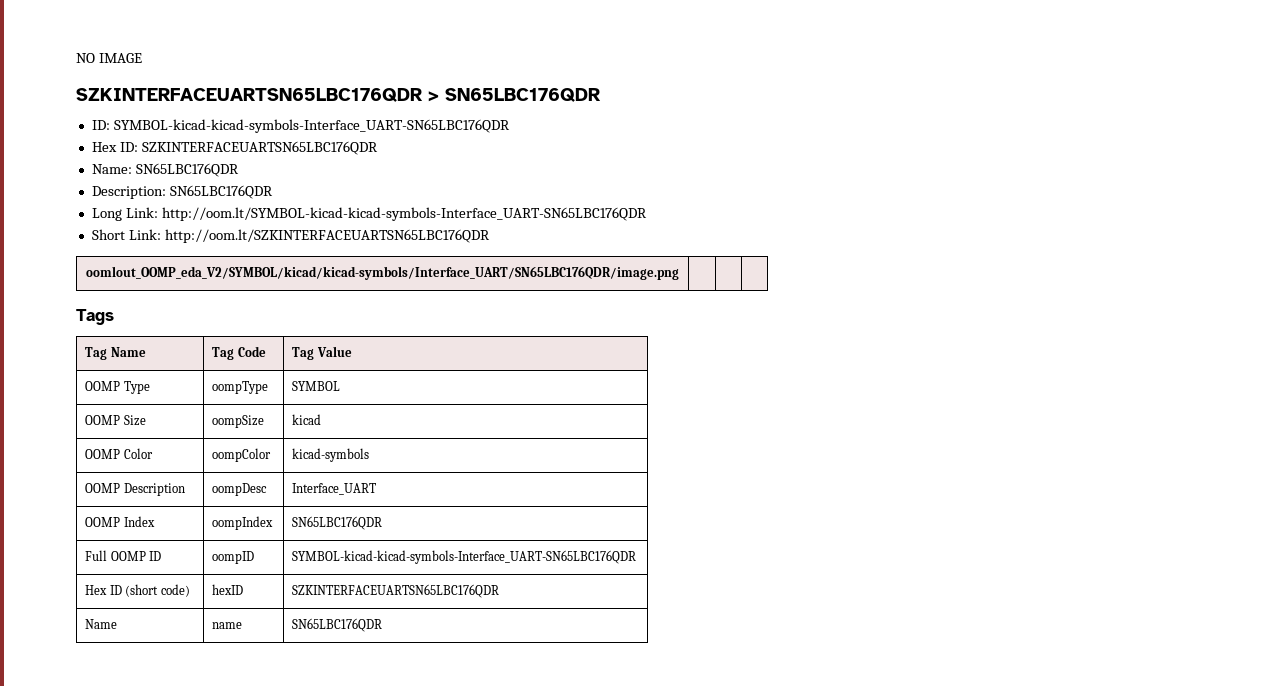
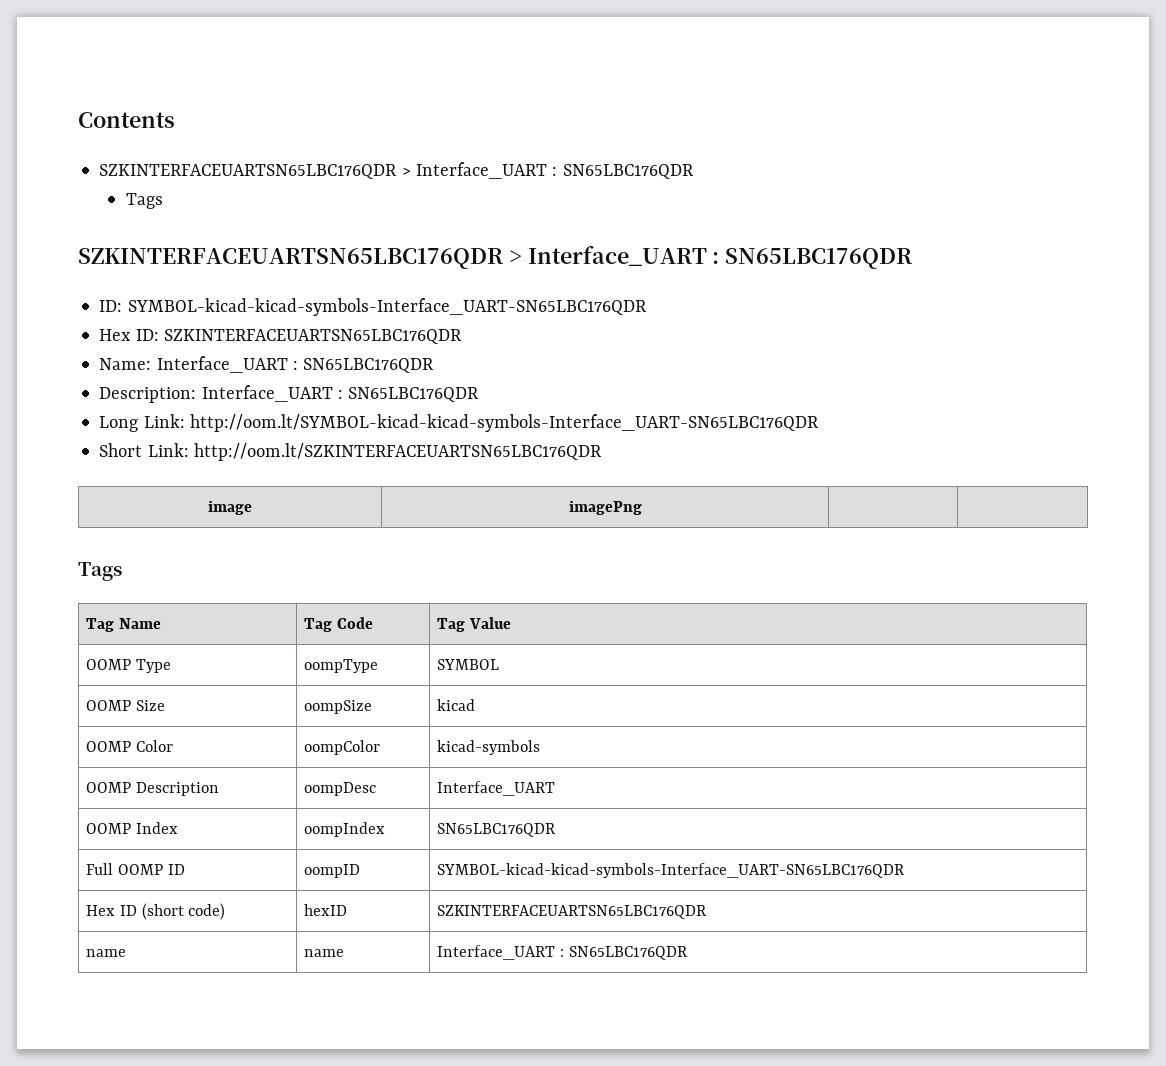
- NO IMAGE
- SZKINTERFACEUARTSN65LBC176QDR > SN65LBC176QDR
+ Contents
+ SZKINTERFACEUARTSN65LBC176QDR > Interface_UART : SN65LBC176QDR
+ Tags
+ SZKINTERFACEUARTSN65LBC176QDR > Interface_UART : SN65LBC176QDR
- Name: SN65LBC176QDR
+ Name: Interface_UART : SN65LBC176QDR
- Description: SN65LBC176QDR
+ Description: Interface_UART : SN65LBC176QDR
- oomlout_OOMP_eda_V2/SYMBOL/kicad/kicad-symbols/Interface_UART/SN65LBC176QDR/image.png | | |
+ image | imagePng | |
- Name | name | SN65LBC176QDR
+ name | name | Interface_UART : SN65LBC176QDR

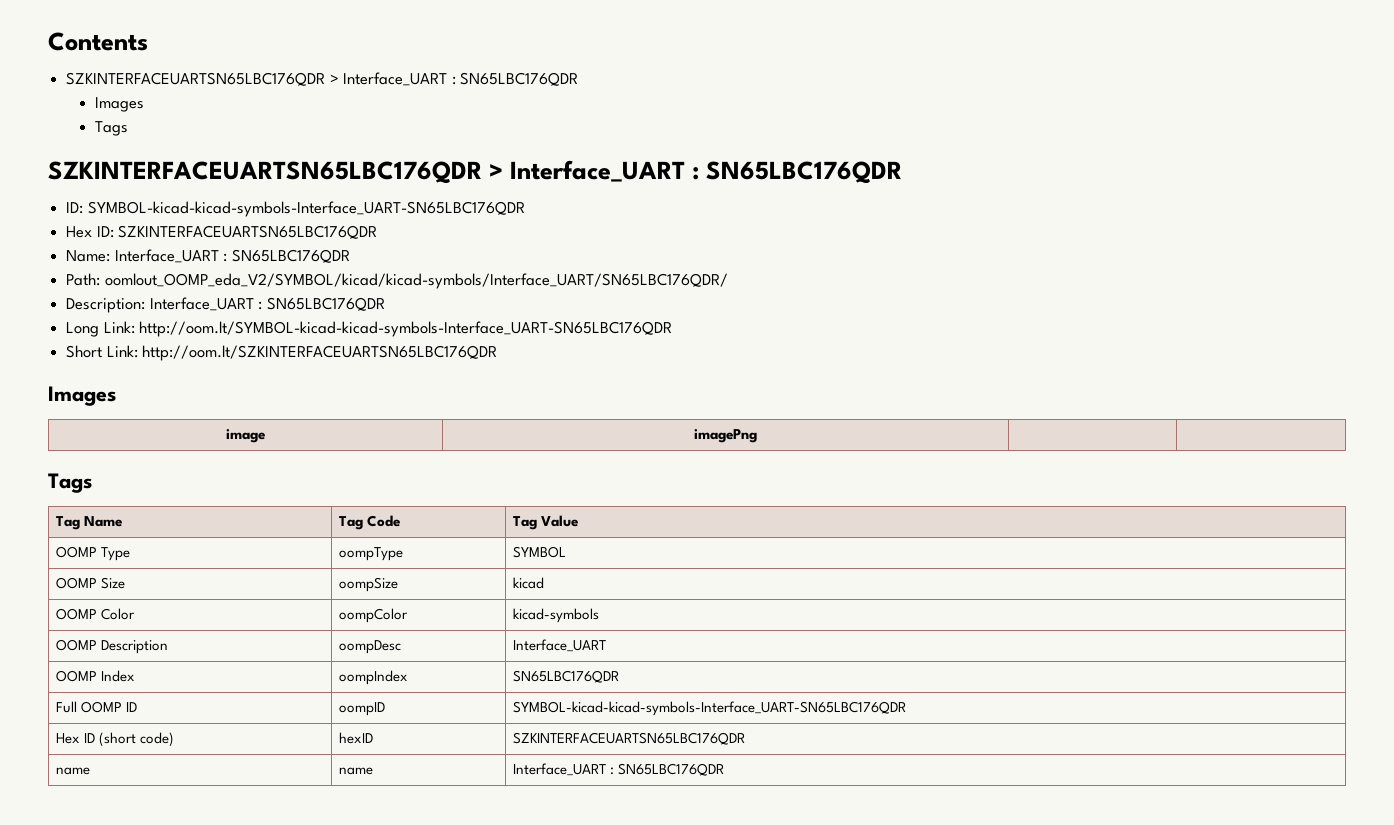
  Contents
  SZKINTERFACEUARTSN65LBC176QDR > Interface_UART : SN65LBC176QDR
+ Images
+ Path: oomlout_OOMP_eda_V2/SYMBOL/kicad/kicad-symbols/Interface_UART/SN65LBC176QDR/
  Short Link: http://oom.lt/SZKINTERFACEUARTSN65LBC176QDR
+ Images

